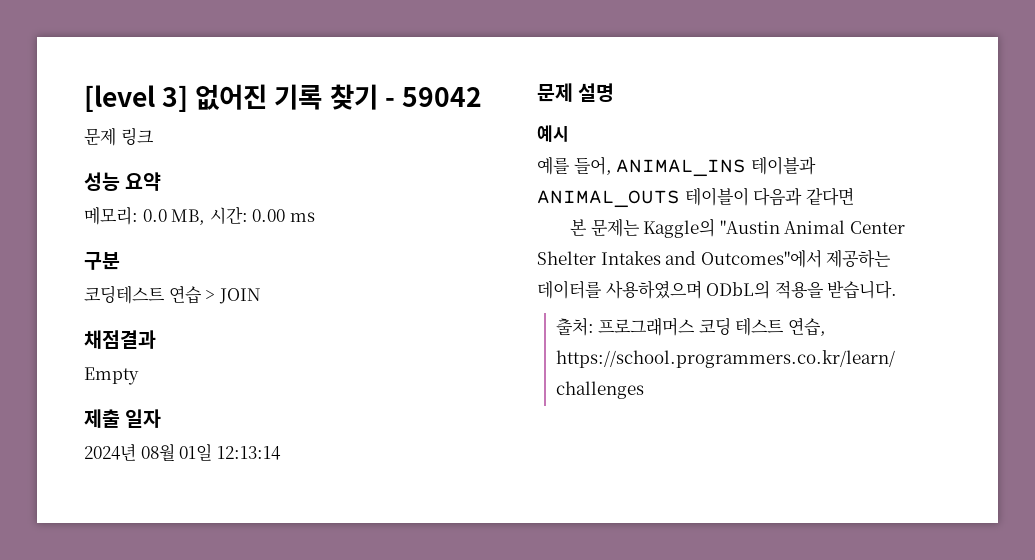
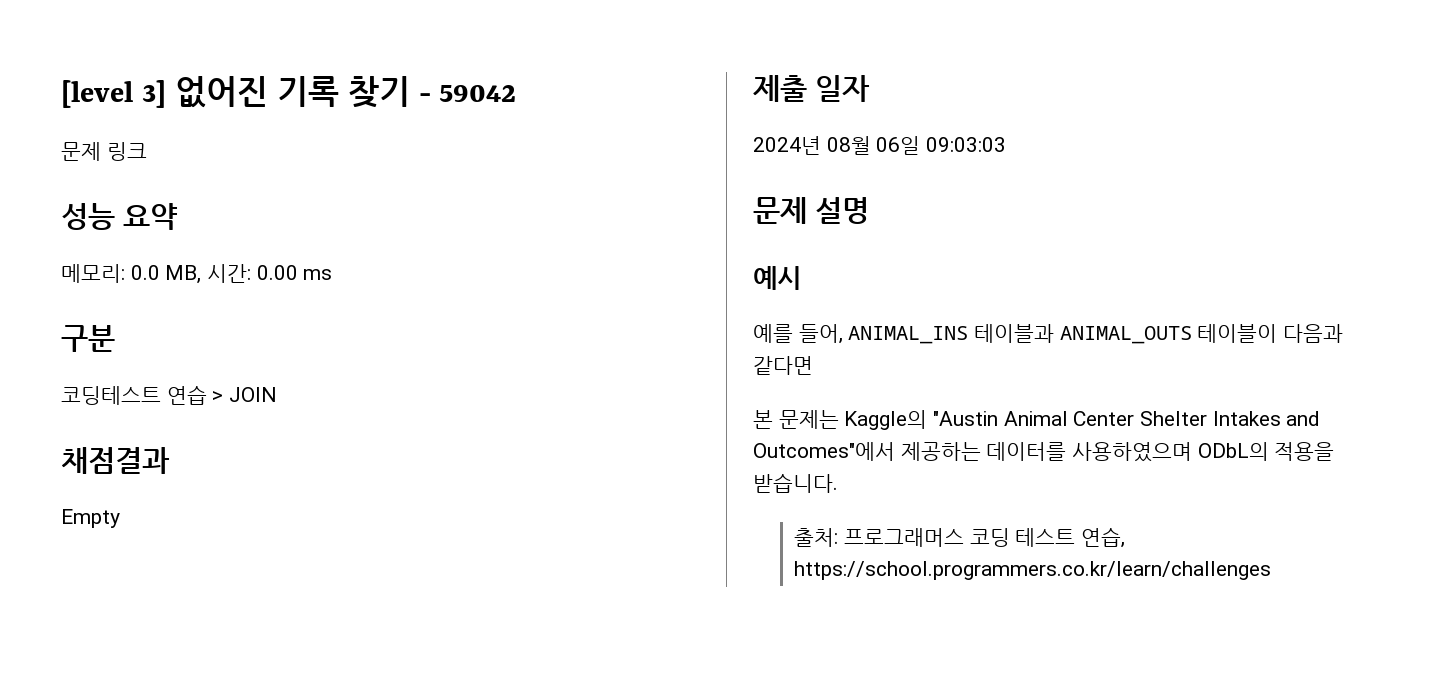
- 2024년 08월 01일 12:13:14
+ 2024년 08월 06일 09:03:03

